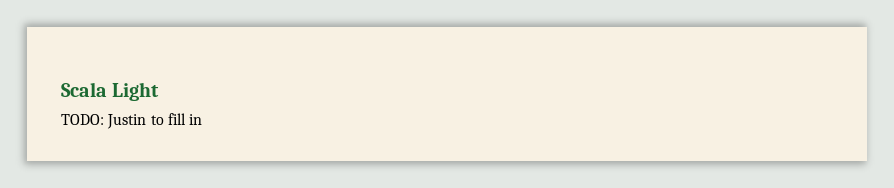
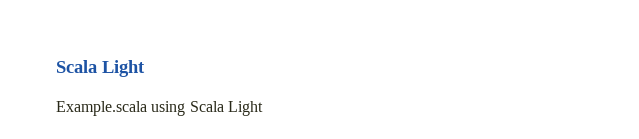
- TODO: Justin to fill in
+ Example.scala using Scala Light

